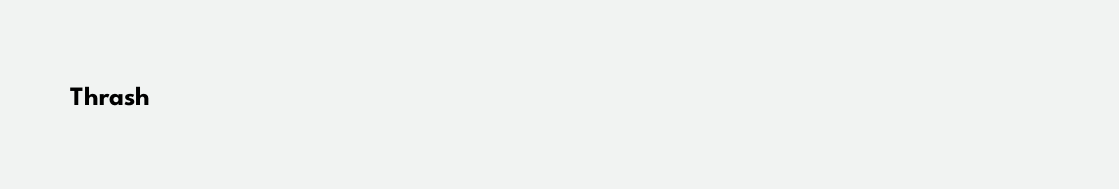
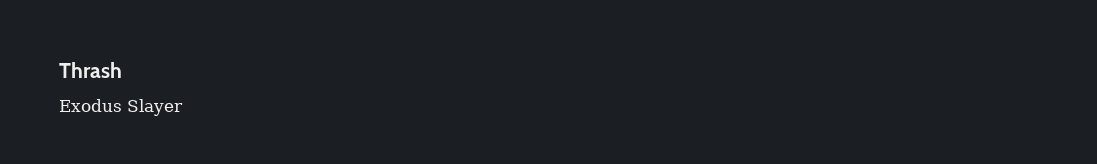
+ Exodus Slayer

